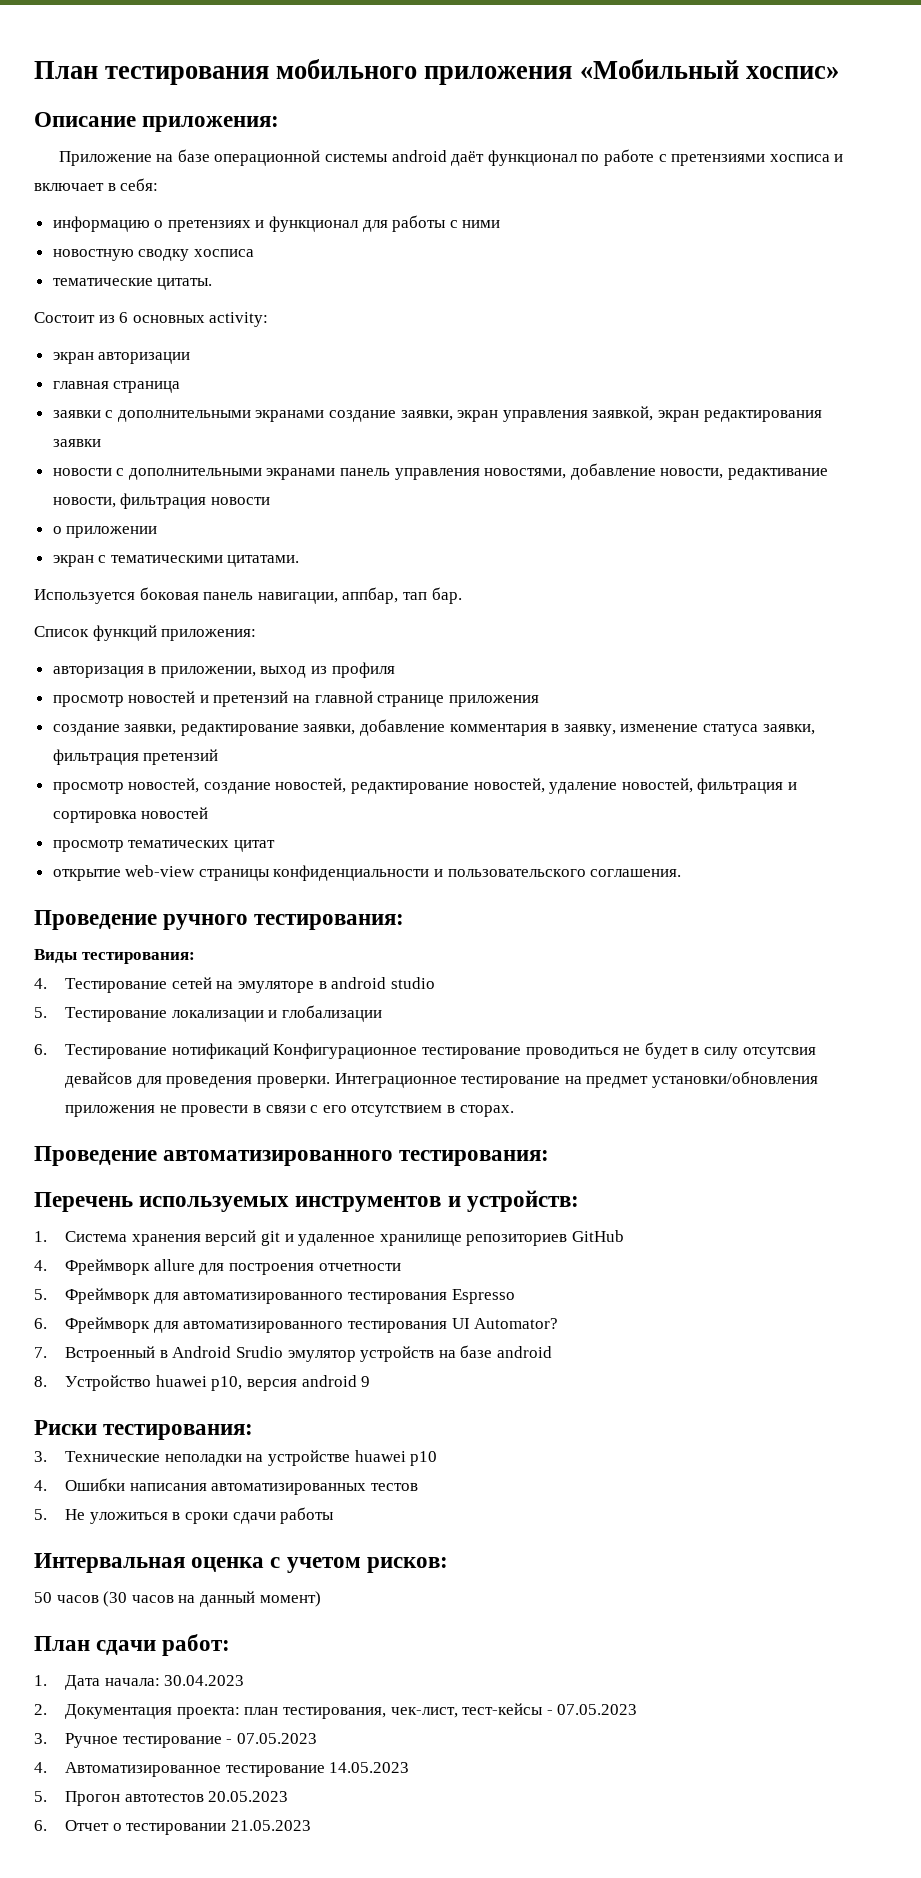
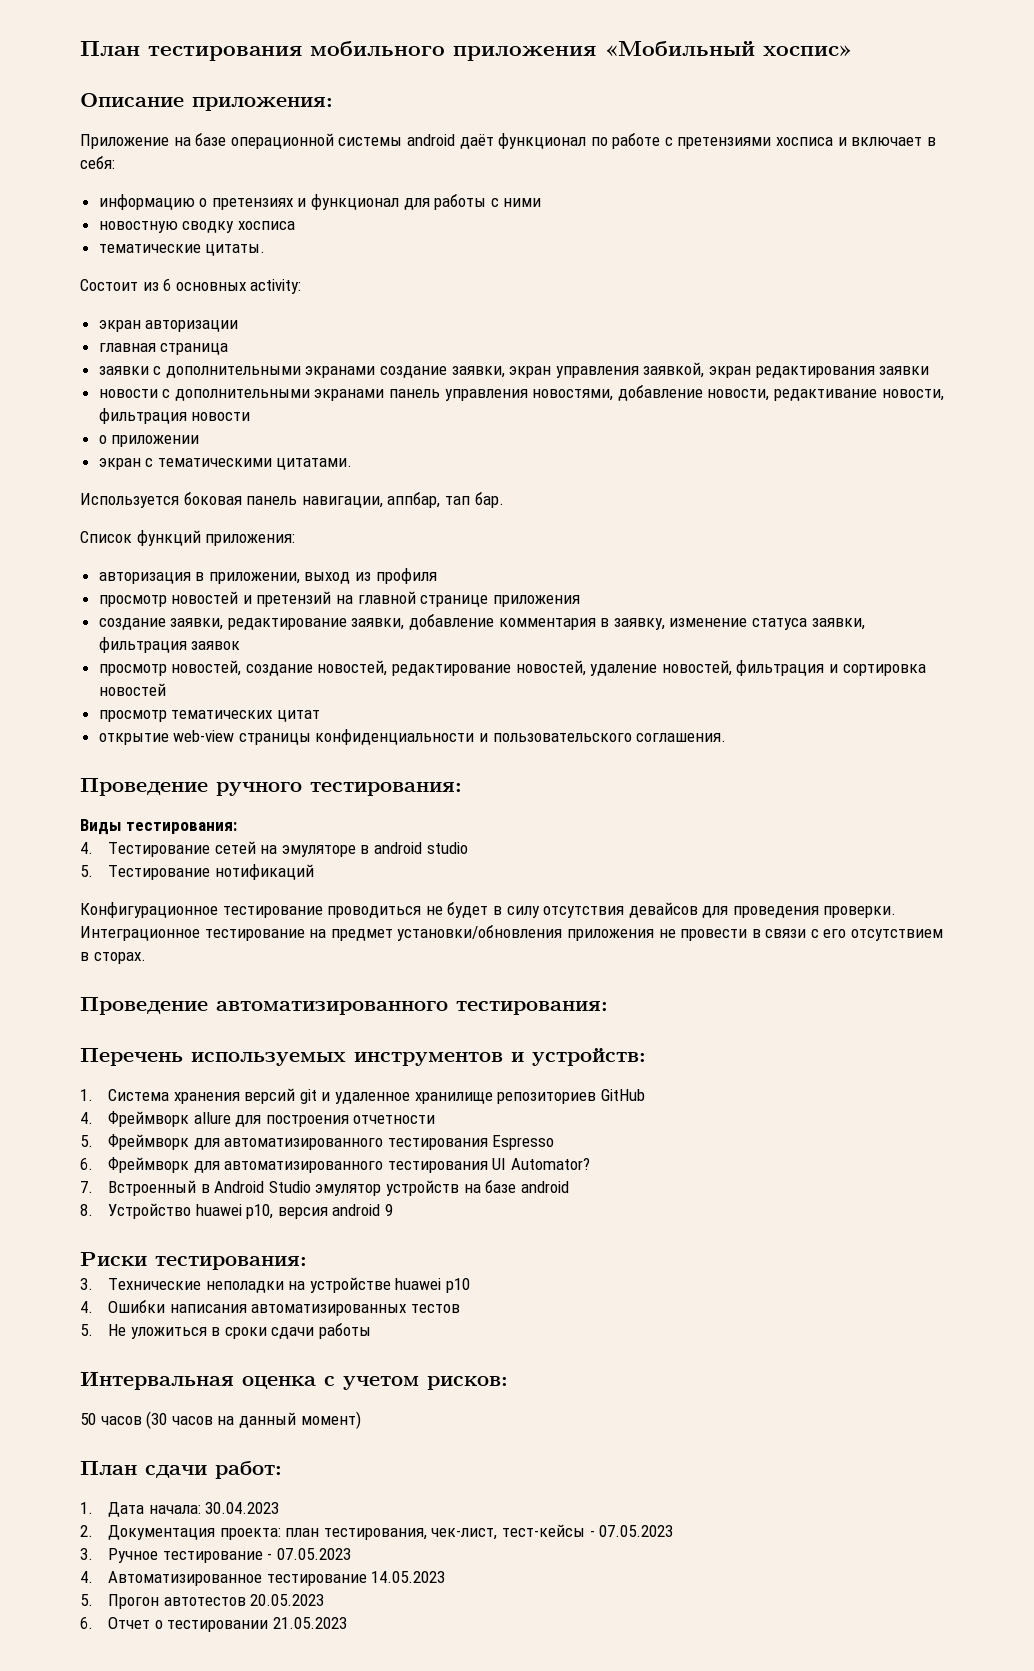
- создание заявки, редактирование заявки, добавление комментария в заявку, изменение статуса заявки, фильтрация претензий
+ создание заявки, редактирование заявки, добавление комментария в заявку, изменение статуса заявки, фильтрация заявок
- 5. Тестирование локализации и глобализации
- 6. Тестирование нотификаций Конфигурационное тестирование проводиться не будет в силу отсутсвия девайсов для проведения проверки.
+ 5. Тестирование нотификаций
+ Конфигурационное тестирование проводиться не будет в силу отсутствия девайсов для проведения проверки.
- 7. Встроенный в Android Srudio эмулятор устройств на базе android
+ 7. Встроенный в Android Studio эмулятор устройств на базе android

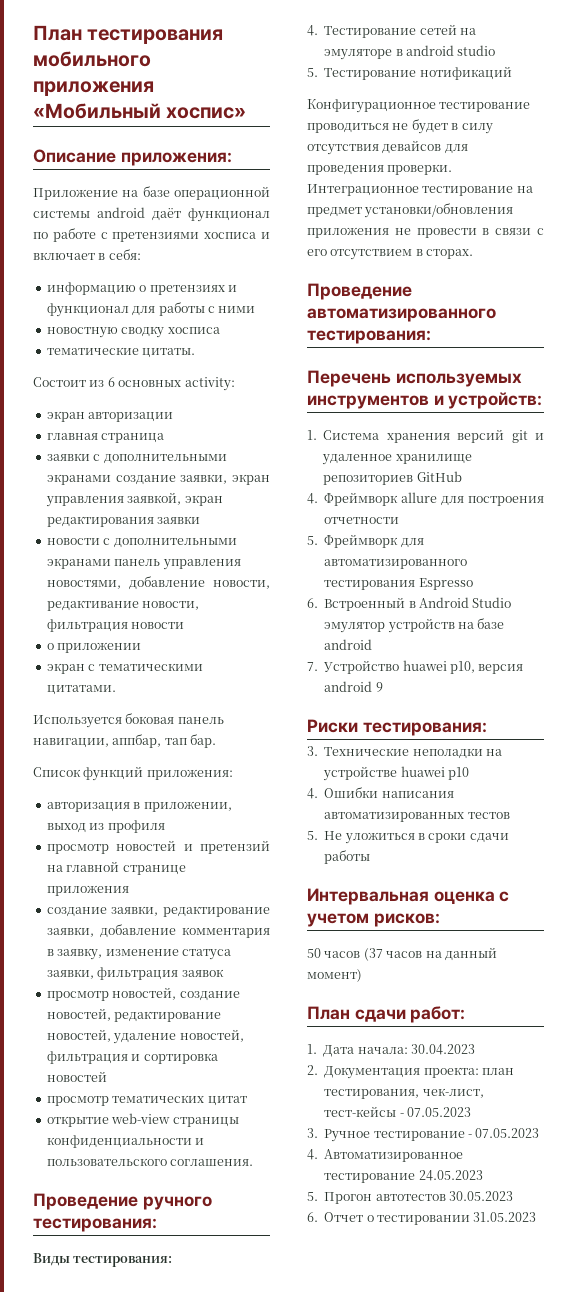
- 6. Фреймворк для автоматизированного тестирования UI Automator?
- 7. Встроенный в Android Studio эмулятор устройств на базе android
+ 6. Встроенный в Android Studio эмулятор устройств на базе android
- 8. Устройство huawei p10, версия android 9
+ 7. Устройство huawei p10, версия android 9
- 50 часов (30 часов на данный момент)
+ 50 часов (37 часов на данный момент)
- 4. Автоматизированное тестирование 14.05.2023
+ 4. Автоматизированное тестирование 24.05.2023
- 5. Прогон автотестов 20.05.2023
+ 5. Прогон автотестов 30.05.2023
- 6. Отчет о тестировании 21.05.2023
+ 6. Отчет о тестировании 31.05.2023

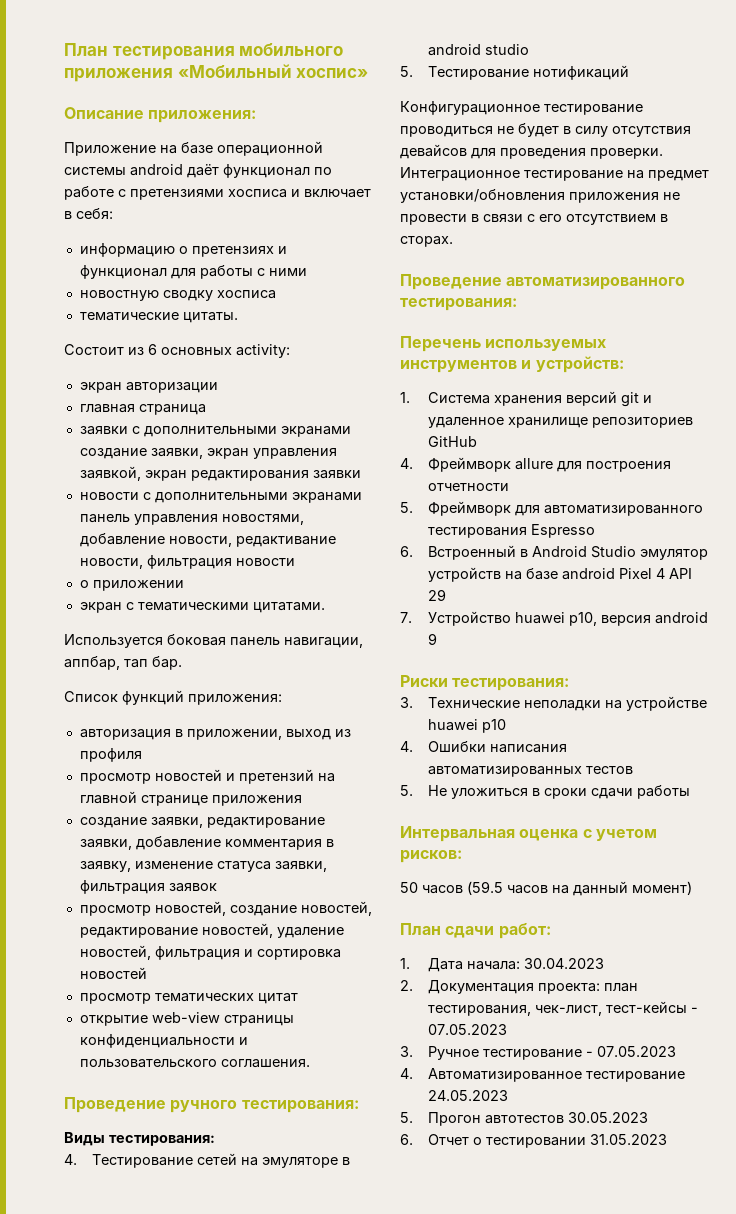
- 6. Встроенный в Android Studio эмулятор устройств на базе android
+ 6. Встроенный в Android Studio эмулятор устройств на базе android Pixel 4 API 29
- 50 часов (37 часов на данный момент)
+ 50 часов (59.5 часов на данный момент)

